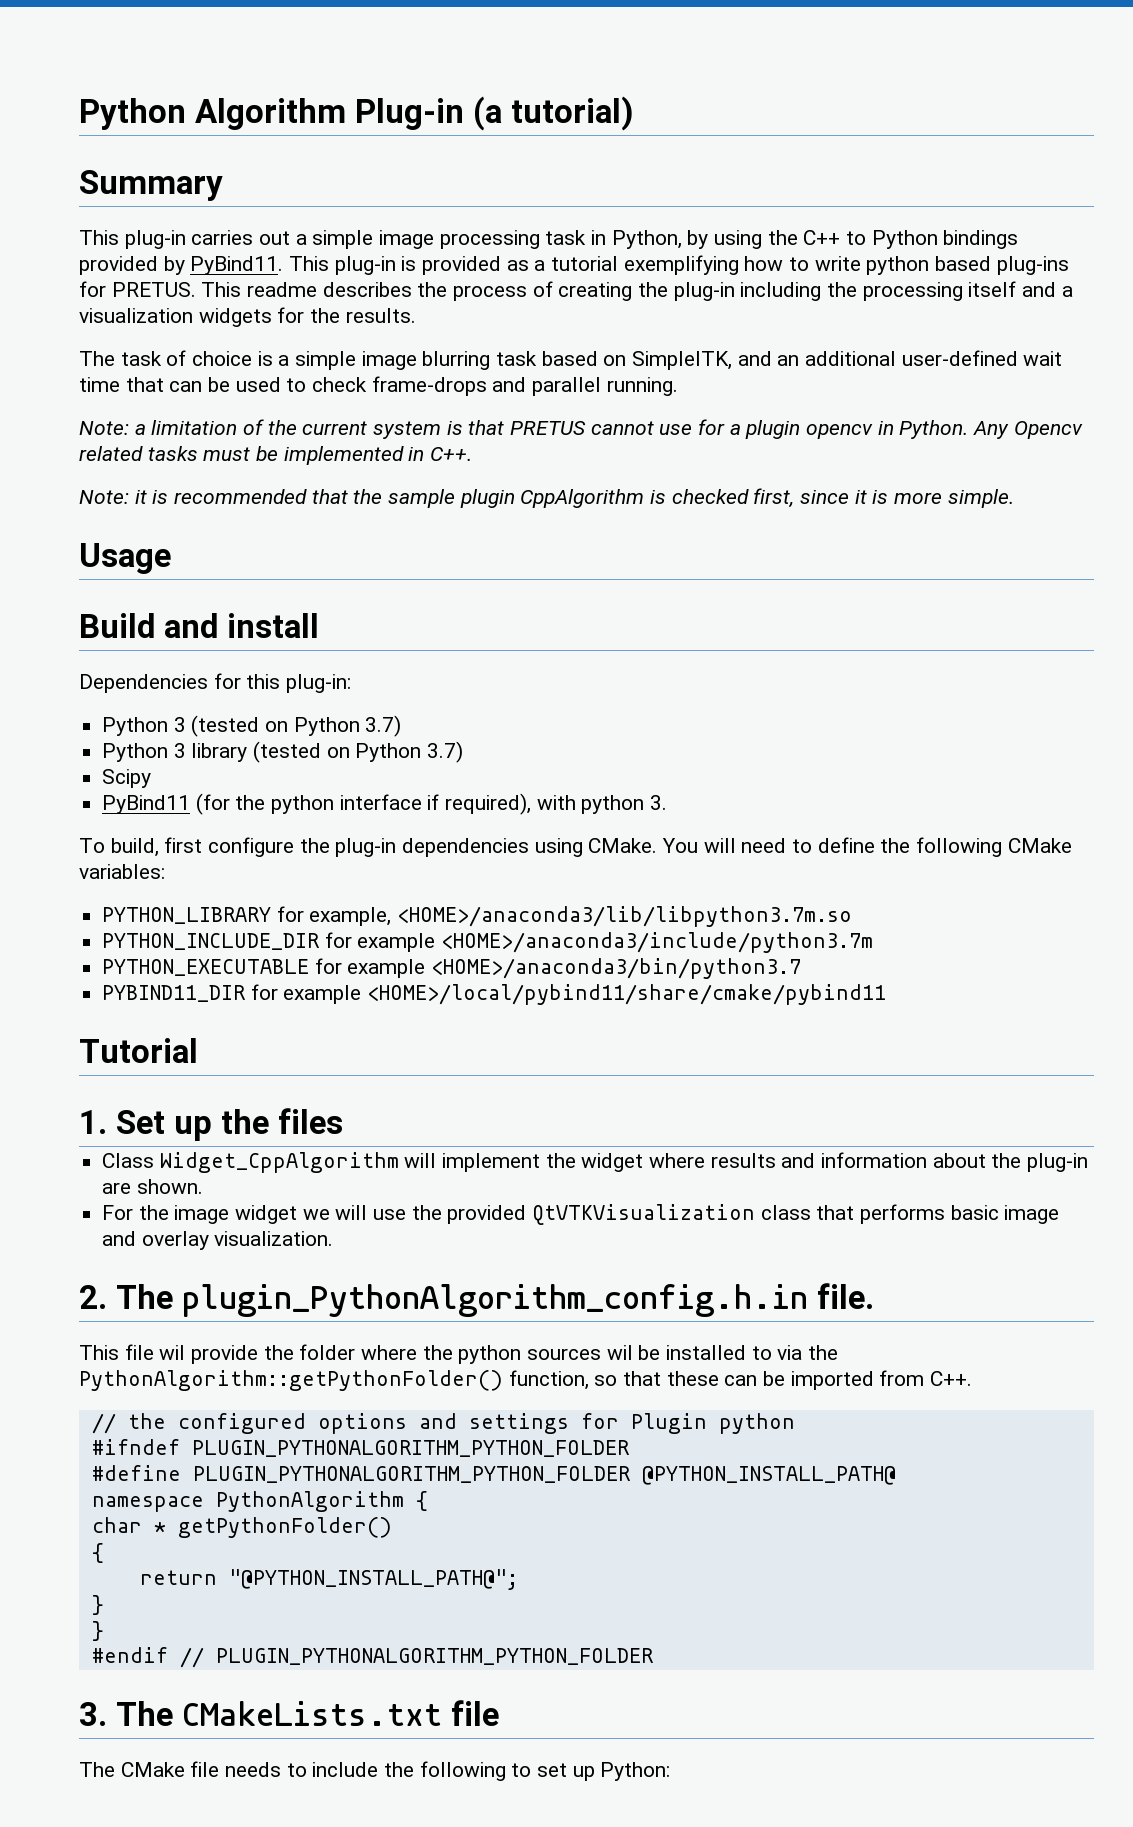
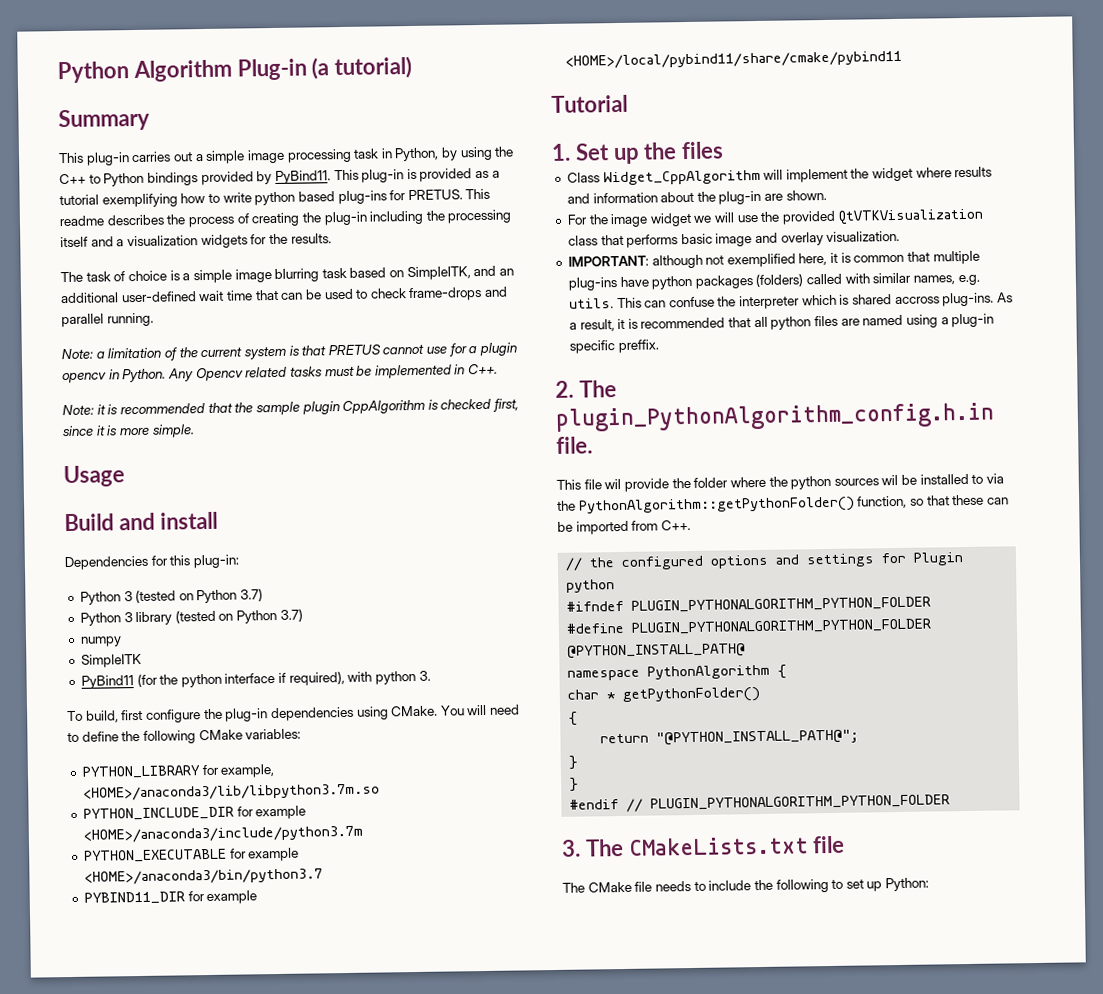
- Scipy
+ numpy
+ SimpleITK
+ IMPORTANT: although not exemplified here, it is common that multiple plug-ins have python packages (folders) called with similar names, e.g. utils. This can confuse the interpreter which is shared accross plug-ins. As a result, it is recommended that all python files are named using a plug-in specific preffix.

